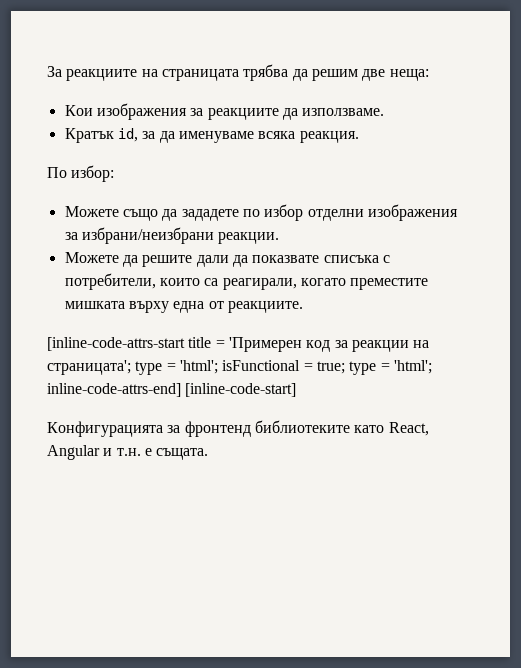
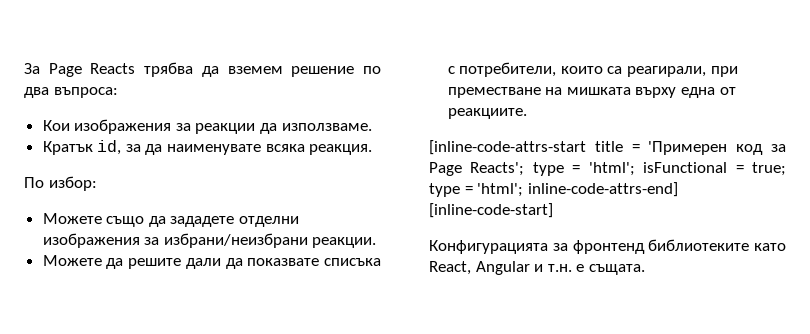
- За реакциите на страницата трябва да решим две неща:
+ За Page Reacts трябва да вземем решение по два въпроса:
- Кои изображения за реакциите да използваме.
+ Кои изображения за реакции да използваме.
- Кратък id, за да именуваме всяка реакция.
+ Кратък id, за да наименувате всяка реакция.
- Можете също да зададете по избор отделни изображения за избрани/неизбрани реакции.
+ Можете също да зададете отделни изображения за избрани/неизбрани реакции.
- Можете да решите дали да показвате списъка с потребители, които са реагирали, когато преместите мишката върху една от реакциите.
+ Можете да решите дали да показвате списъка с потребители, които са реагирали, при преместване на мишката върху една от реакциите.
- [inline-code-attrs-start title = 'Примерен код за реакции на страницата'; type = 'html'; isFunctional = true; type = 'html'; inline-code-attrs-end] [inline-code-start]
+ [inline-code-attrs-start title = 'Примерен код за Page Reacts'; type = 'html'; isFunctional = true; type = 'html'; inline-code-attrs-end] [inline-code-start]

